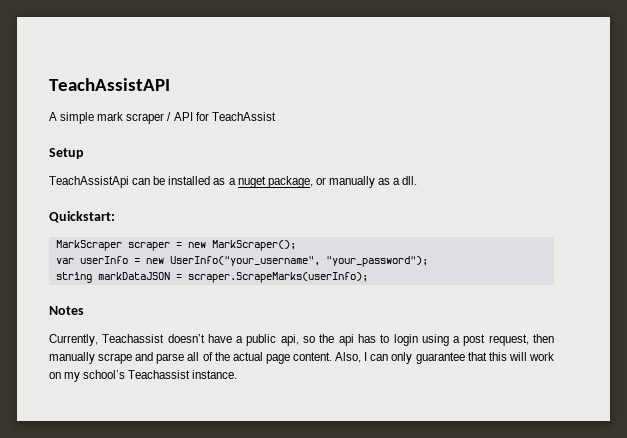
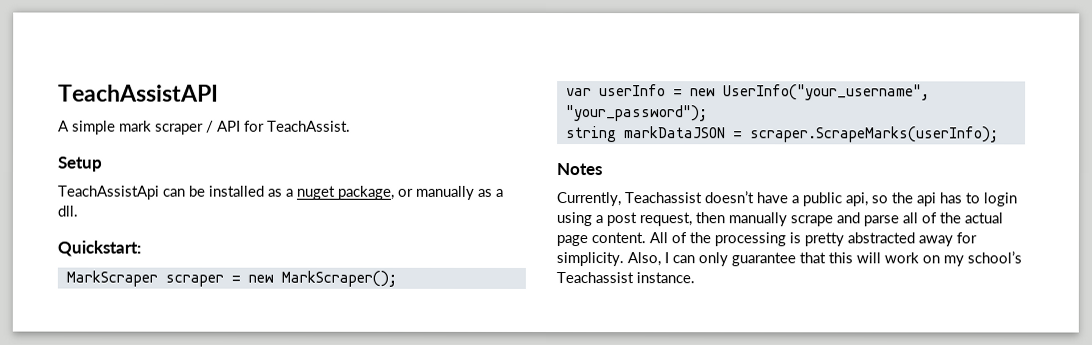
- A simple mark scraper / API for TeachAssist
+ A simple mark scraper / API for TeachAssist.
+ All of the processing is pretty abstracted away for simplicity.

